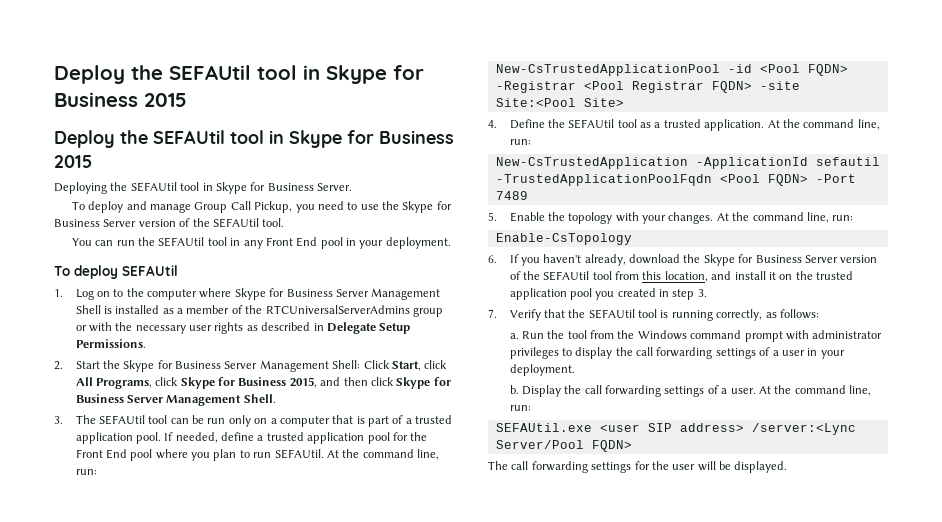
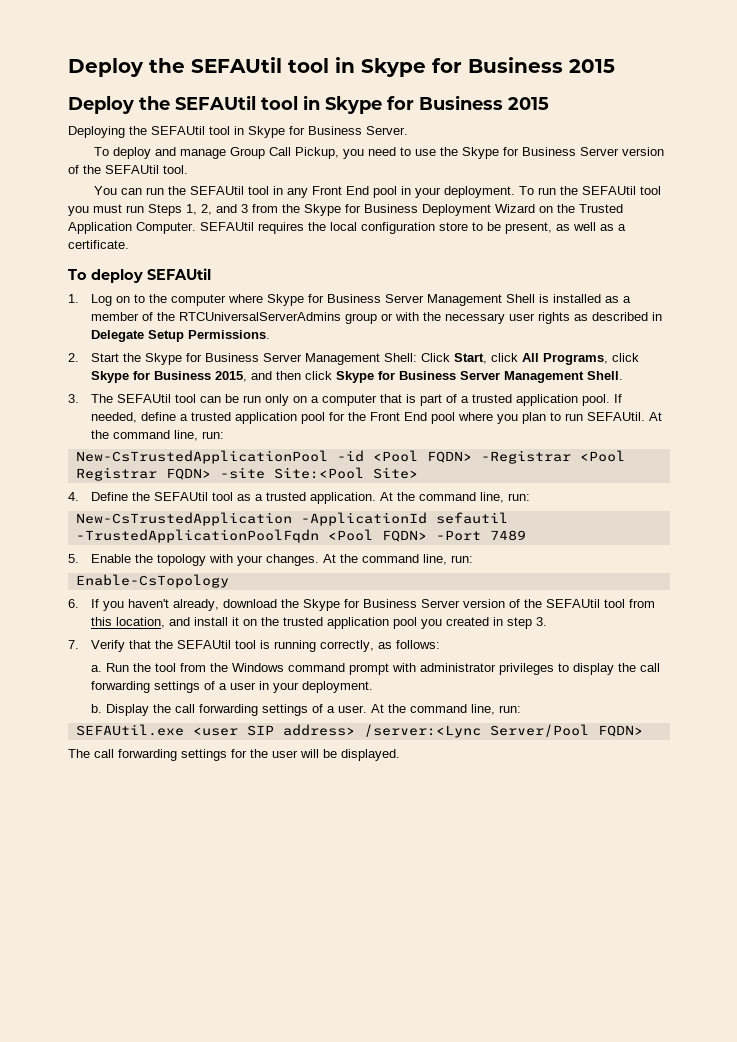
+ To run the SEFAUtil tool you must run Steps 1, 2, and 3 from the Skype for Business Deployment Wizard on the Trusted Application Computer. SEFAUtil requires the local configuration store to be present, as well as a certificate.

